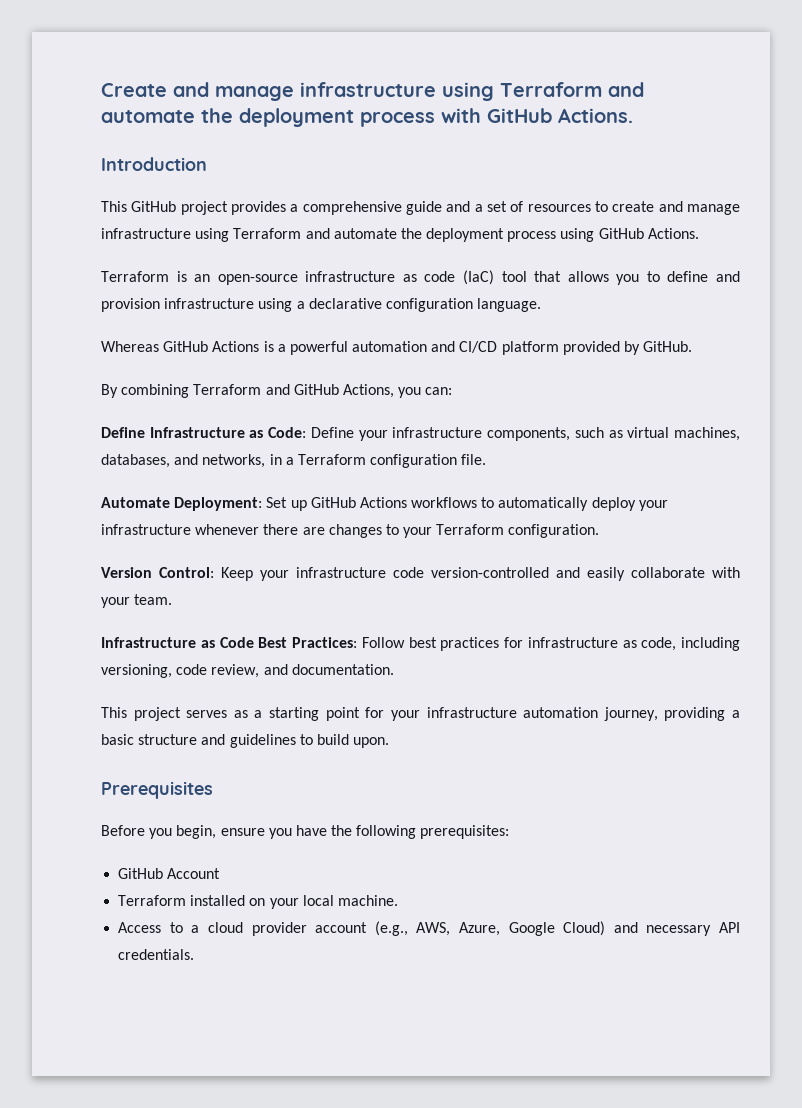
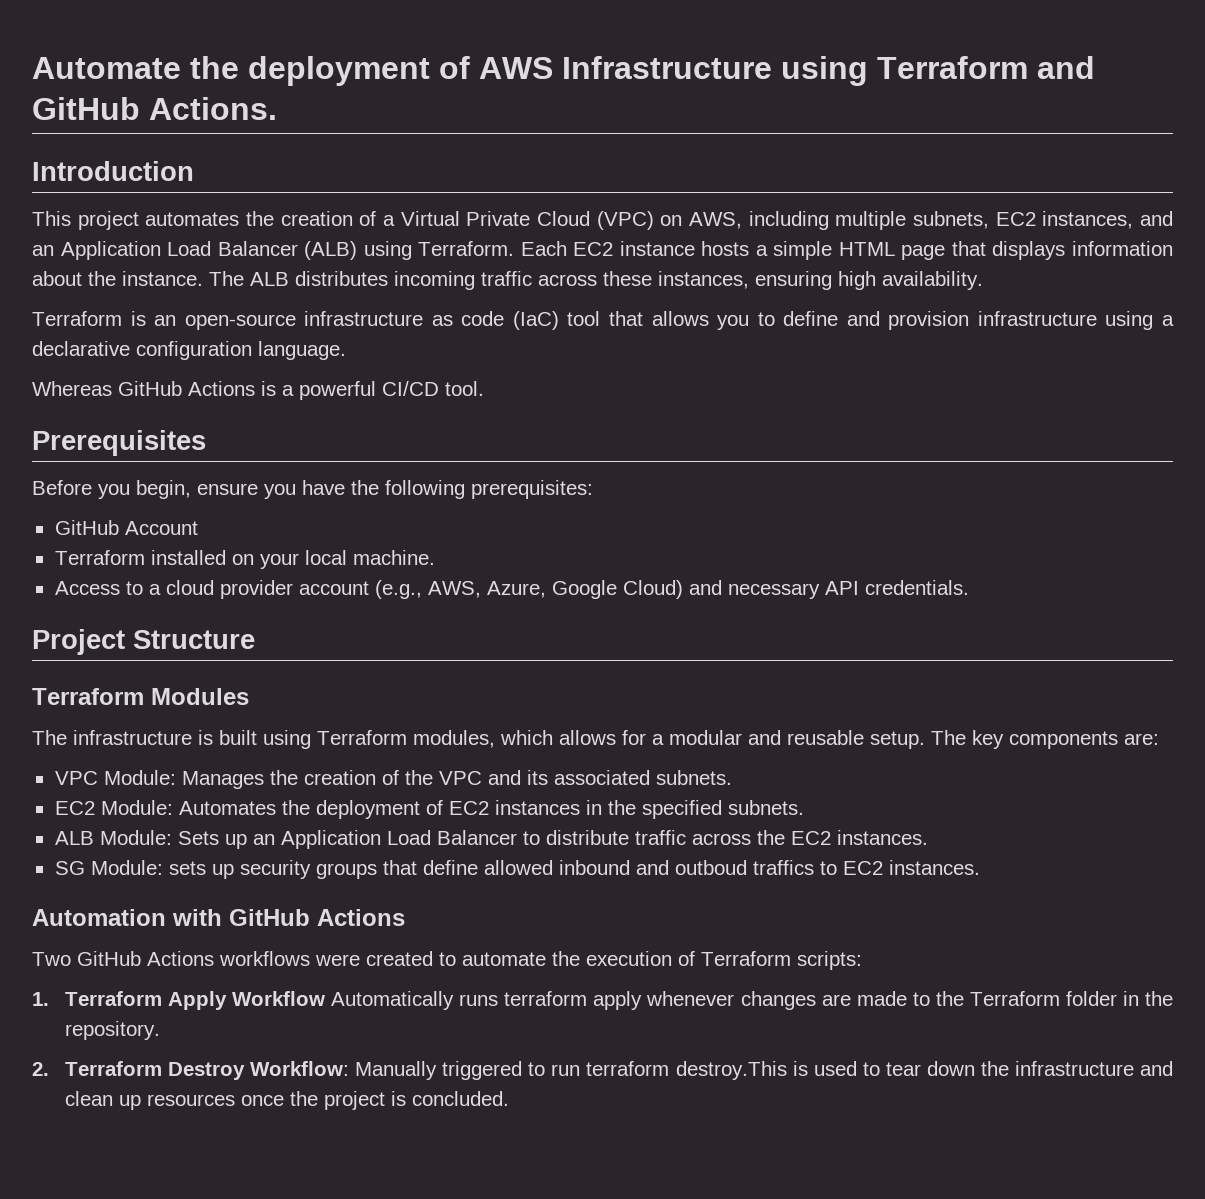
- Create and manage infrastructure using Terraform and automate the deployment process with GitHub Actions.
+ Automate the deployment of AWS Infrastructure using Terraform and GitHub Actions.
  Introduction
- This GitHub project provides a comprehensive guide and a set of resources to create and manage infrastructure using Terraform and automate the deployment process using GitHub Actions.
+ This project automates the creation of a Virtual Private Cloud (VPC) on AWS, including multiple subnets, EC2 instances, and an Application Load Balancer (ALB) using Terraform. Each EC2 instance hosts a simple HTML page that displays information about the instance. The ALB distributes incoming traffic across these instances, ensuring high availability.
- Whereas GitHub Actions is a powerful automation and CI/CD platform provided by GitHub.
- By combining Terraform and GitHub Actions, you can:
- Define Infrastructure as Code: Define your infrastructure components, such as virtual machines, databases, and networks, in a Terraform configuration file.
- Automate Deployment: Set up GitHub Actions workflows to automatically deploy your infrastructure whenever there are changes to your Terraform configuration.
- Version Control: Keep your infrastructure code version-controlled and easily collaborate with your team.
- Infrastructure as Code Best Practices: Follow best practices for infrastructure as code, including versioning, code review, and documentation.
- This project serves as a starting point for your infrastructure automation journey, providing a basic structure and guidelines to build upon.
+ Whereas GitHub Actions is a powerful CI/CD tool.
+ Project Structure
+ Terraform Modules
+ The infrastructure is built using Terraform modules, which allows for a modular and reusable setup. The key components are:
+ VPC Module: Manages the creation of the VPC and its associated subnets.
+ EC2 Module: Automates the deployment of EC2 instances in the specified subnets.
+ ALB Module: Sets up an Application Load Balancer to distribute traffic across the EC2 instances.
+ SG Module: sets up security groups that define allowed inbound and outboud traffics to EC2 instances.
+ Automation with GitHub Actions
+ Two GitHub Actions workflows were created to automate the execution of Terraform scripts:
+ 1. Terraform Apply Workflow Automatically runs terraform apply whenever changes are made to the Terraform folder in the repository.
+ 2. Terraform Destroy Workflow: Manually triggered to run terraform destroy.This is used to tear down the infrastructure and clean up resources once the project is concluded.

